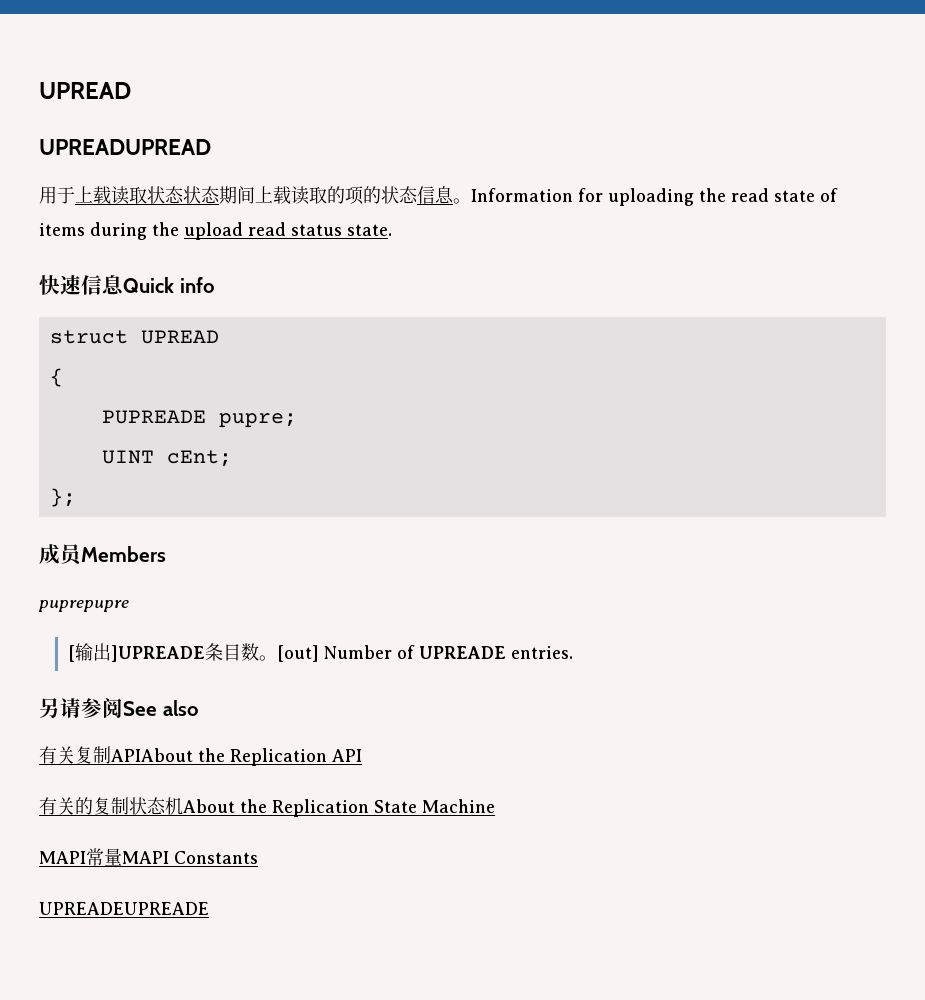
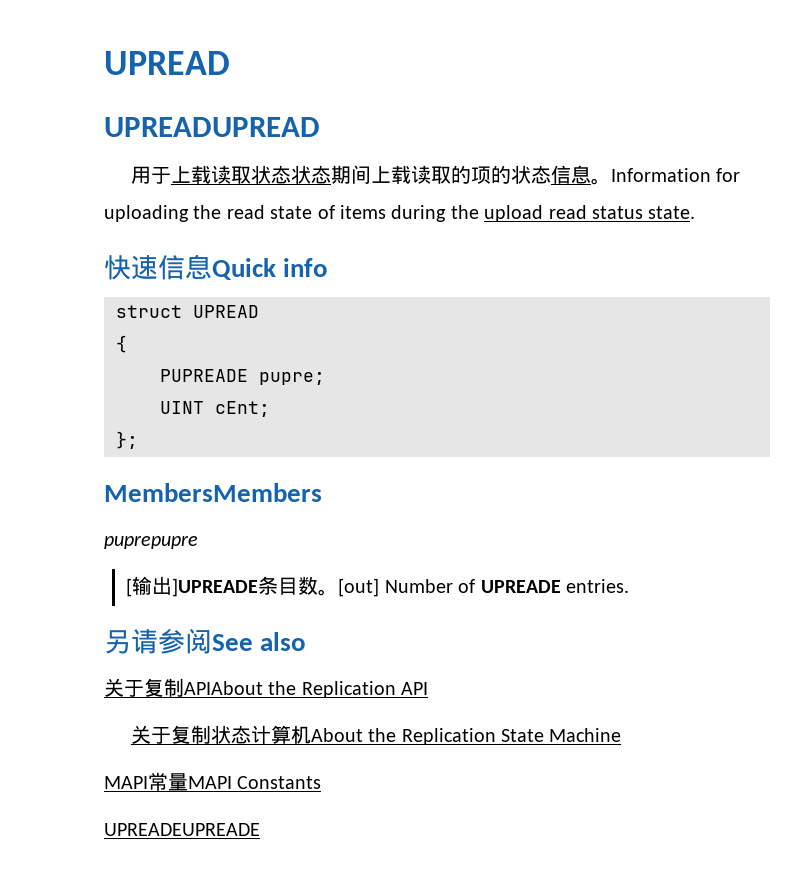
- 成员Members
+ MembersMembers
- 有关复制APIAbout the Replication API
+ 关于复制APIAbout the Replication API
- 有关的复制状态机About the Replication State Machine
+ 关于复制状态计算机About the Replication State Machine

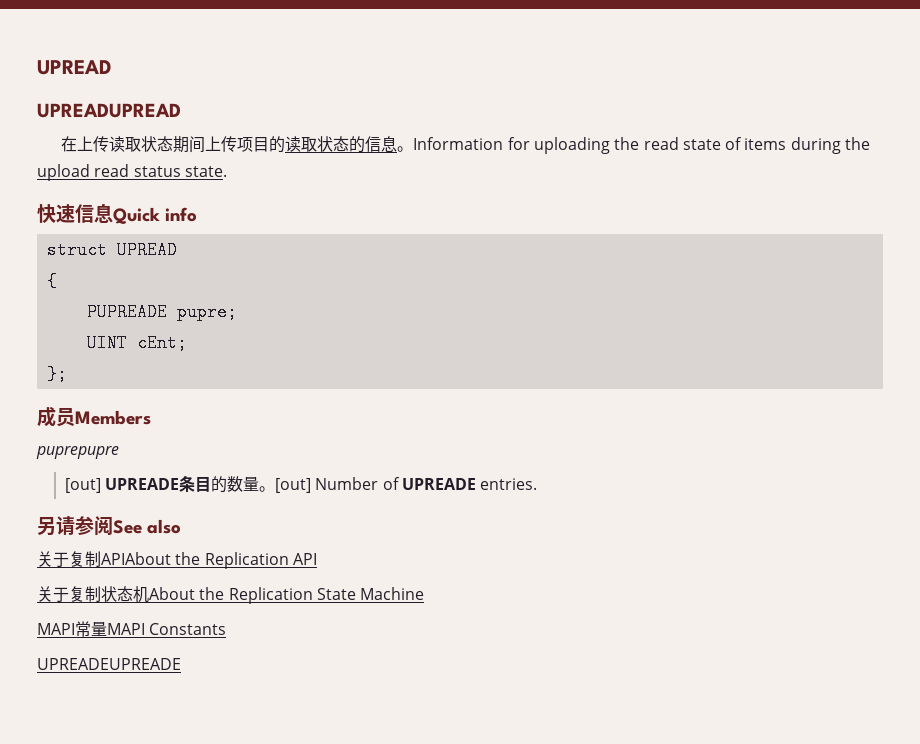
- 用于上载读取状态状态期间上载读取的项的状态信息。
+ 在上传读取状态期间上传项目的读取状态的信息。
- MembersMembers
+ 成员Members
- [输出]UPREADE条目数。
+ [out] UPREADE条目的数量。
- 关于复制状态计算机About the Replication State Machine
+ 关于复制状态机About the Replication State Machine

